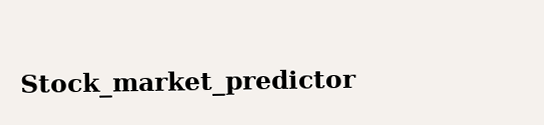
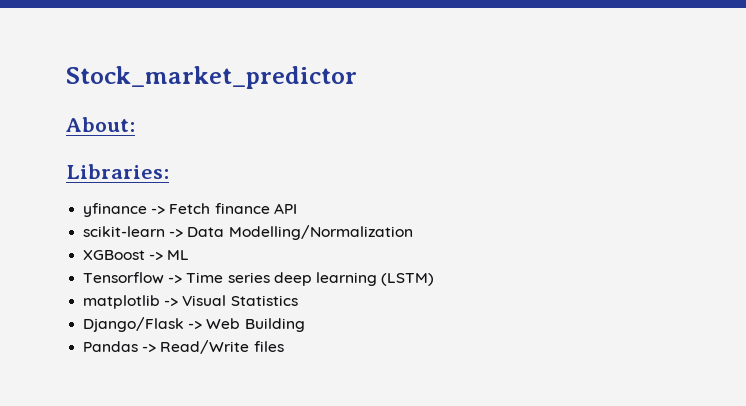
+ About:
+ Libraries:
+ yfinance -> Fetch finance API
+ scikit-learn -> Data Modelling/Normalization
+ XGBoost -> ML
+ Tensorflow -> Time series deep learning (LSTM)
+ matplotlib -> Visual Statistics
+ Django/Flask -> Web Building
+ Pandas -> Read/Write files

